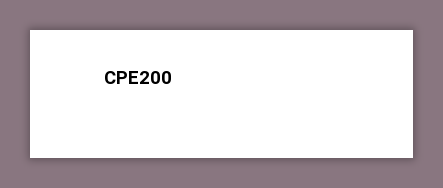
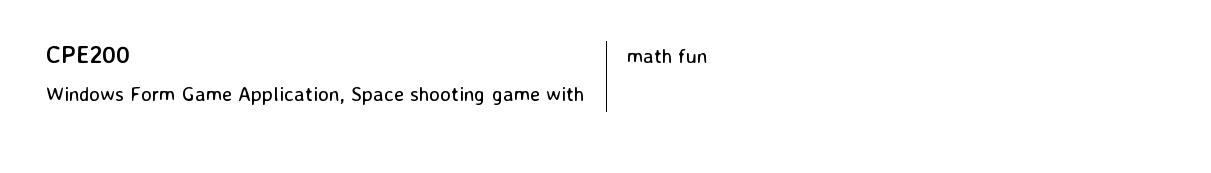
+ Windows Form Game Application, Space shooting game with math fun

